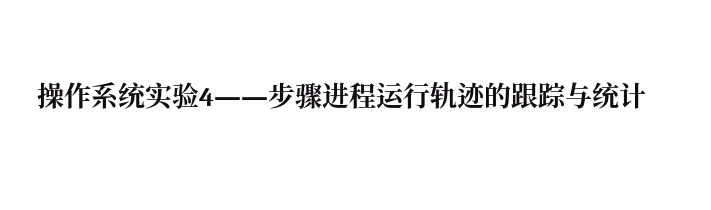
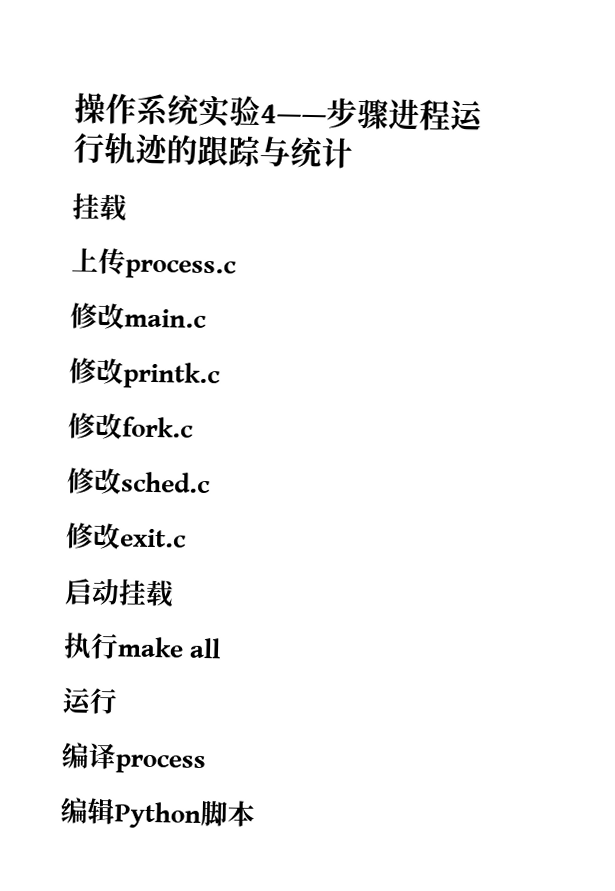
  操作系统实验4——步骤进程运行轨迹的跟踪与统计
+ 挂载
+ 上传process.c
+ 修改main.c
+ 修改printk.c
+ 修改fork.c
+ 修改sched.c
+ 修改exit.c
+ 启动挂载
+ 执行make all
+ 运行
+ 编译process
+ 编辑Python脚本

